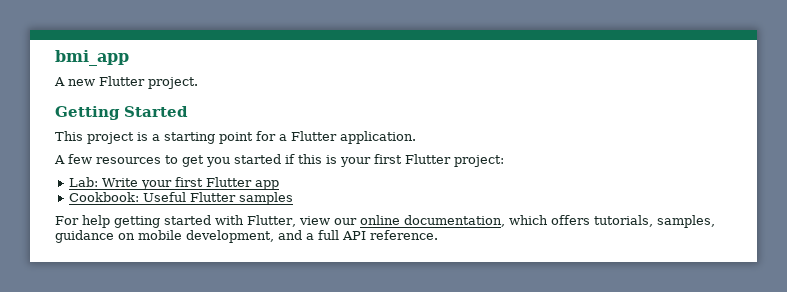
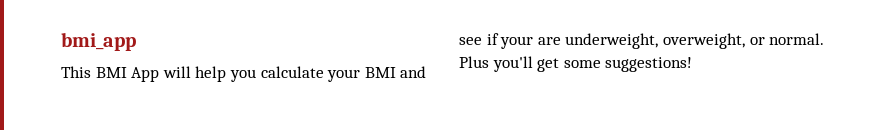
- A new Flutter project.
- Getting Started
- This project is a starting point for a Flutter application.
- A few resources to get you started if this is your first Flutter project:
- Lab: Write your first Flutter app
- Cookbook: Useful Flutter samples
- For help getting started with Flutter, view our online documentation, which offers tutorials, samples, guidance on mobile development, and a full API reference.
+ This BMI App will help you calculate your BMI and see if your are underweight, overweight, or normal. Plus you'll get some suggestions!

